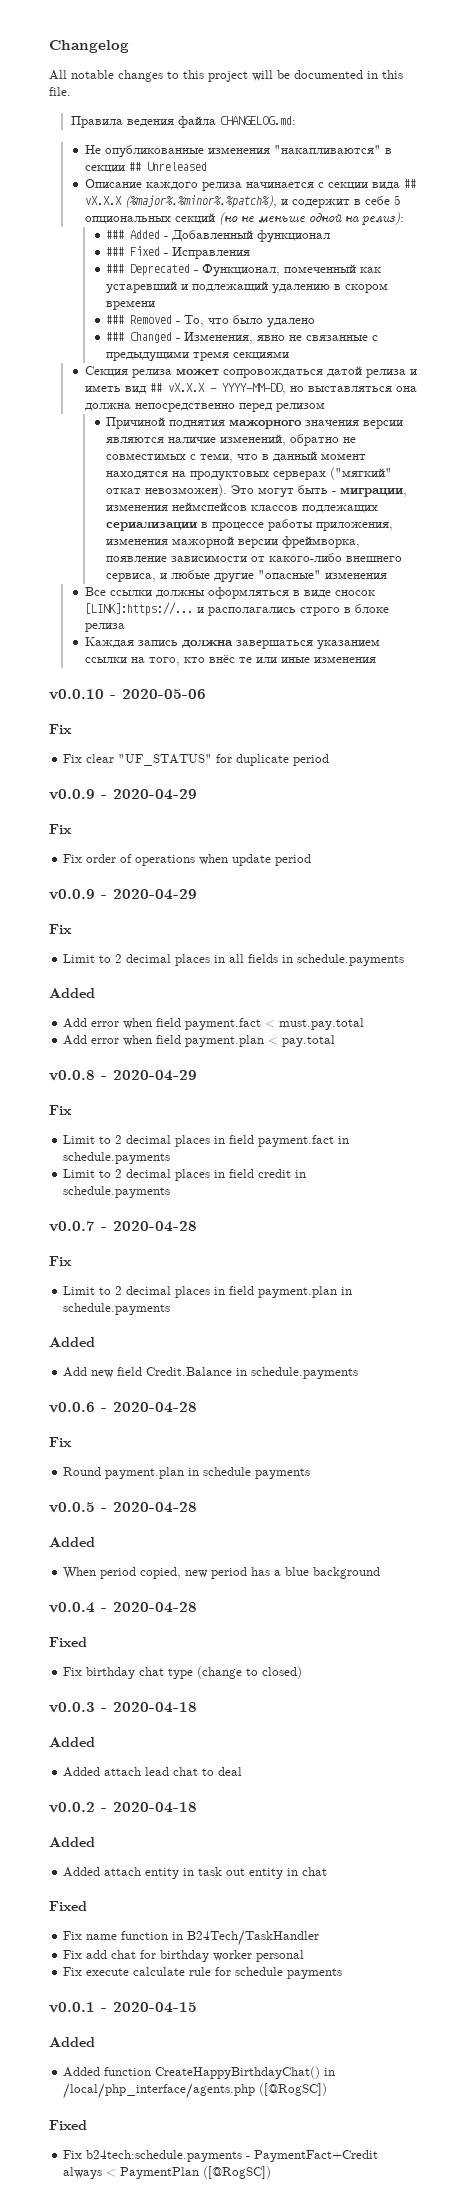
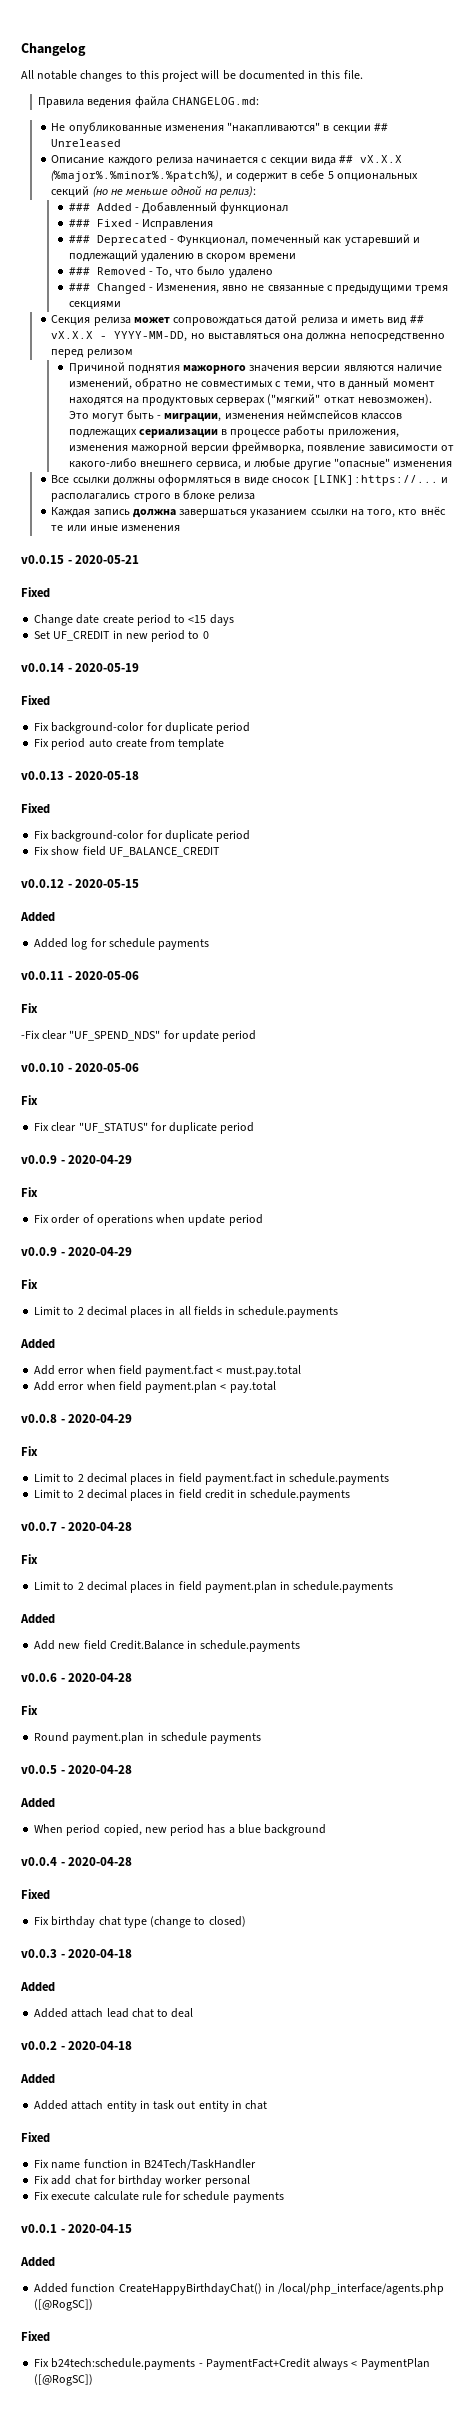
+ v0.0.15 - 2020-05-21
+ Fixed
+ Change date create period to <15 days
+ Set UF_CREDIT in new period to 0
+ v0.0.14 - 2020-05-19
+ Fixed
+ Fix background-color for duplicate period
+ Fix period auto create from template
+ v0.0.13 - 2020-05-18
+ Fixed
+ Fix background-color for duplicate period
+ Fix show field UF_BALANCE_CREDIT
+ v0.0.12 - 2020-05-15
+ Added
+ Added log for schedule payments
+ v0.0.11 - 2020-05-06
+ Fix
+ -Fix clear "UF_SPEND_NDS" for update period

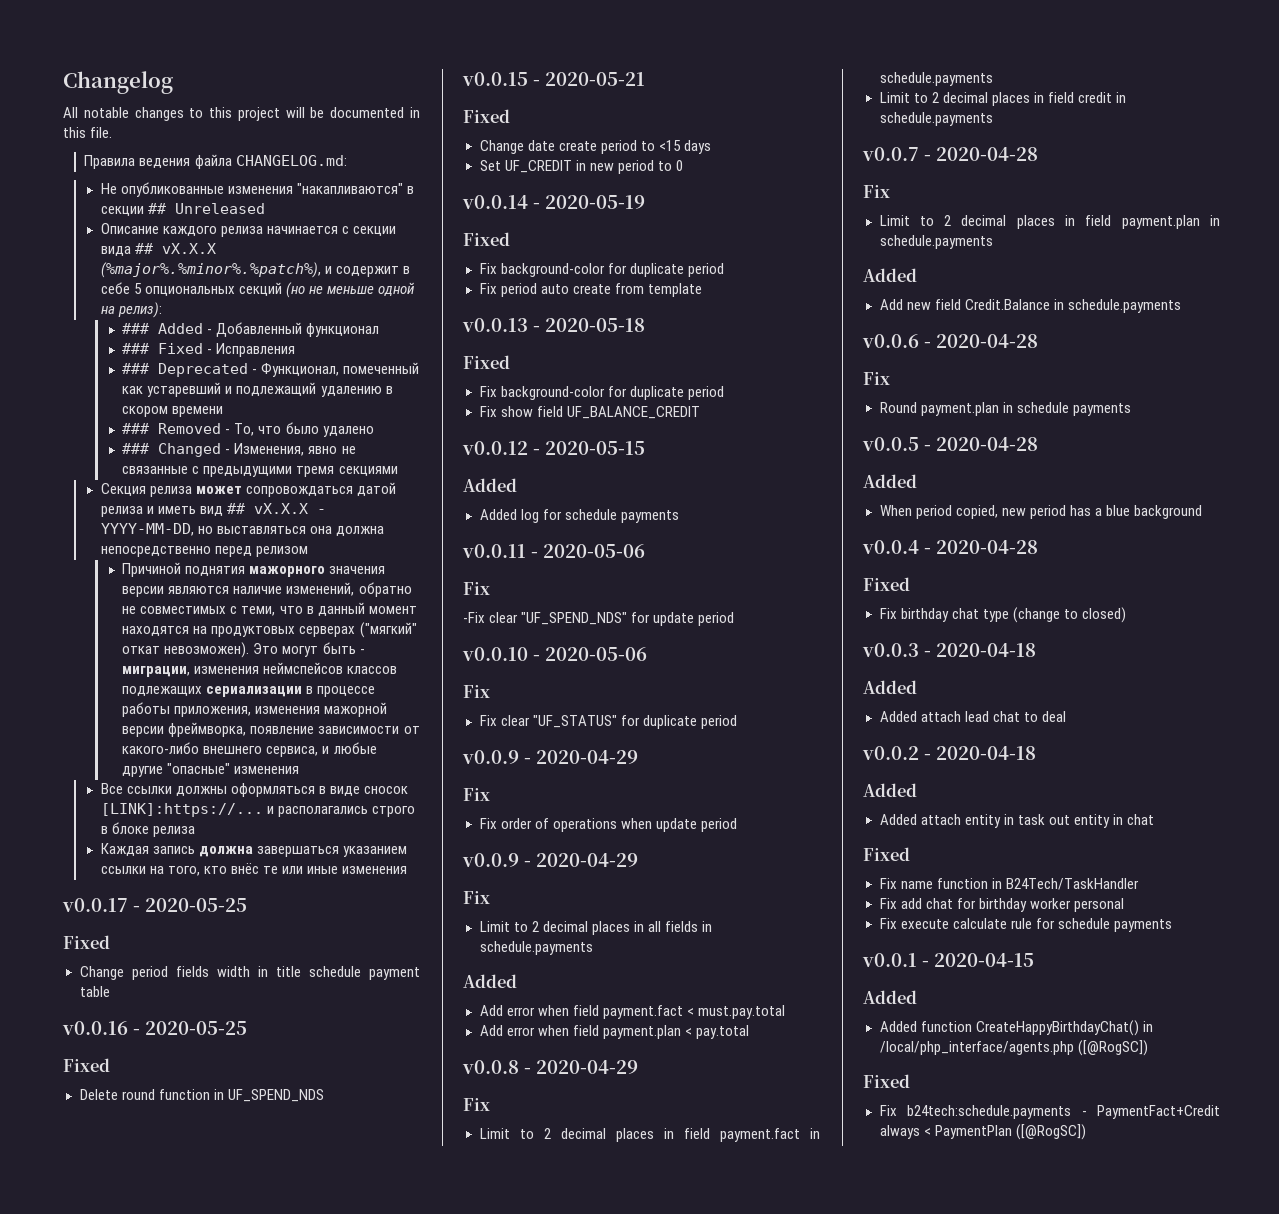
+ v0.0.17 - 2020-05-25
+ Fixed
+ Change period fields width in title schedule payment table
+ v0.0.16 - 2020-05-25
+ Fixed
+ Delete round function in UF_SPEND_NDS

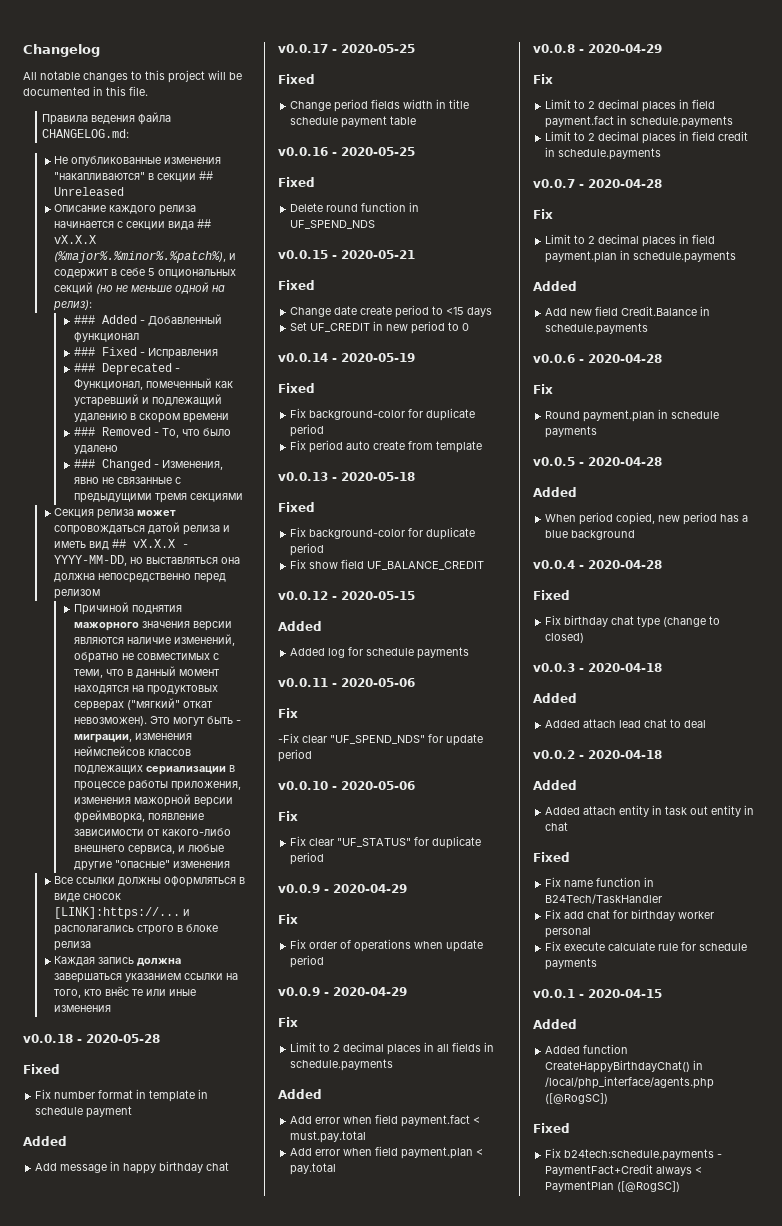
+ v0.0.18 - 2020-05-28
+ Fixed
+ Fix number format in template in schedule payment
+ Added
+ Add message in happy birthday chat

